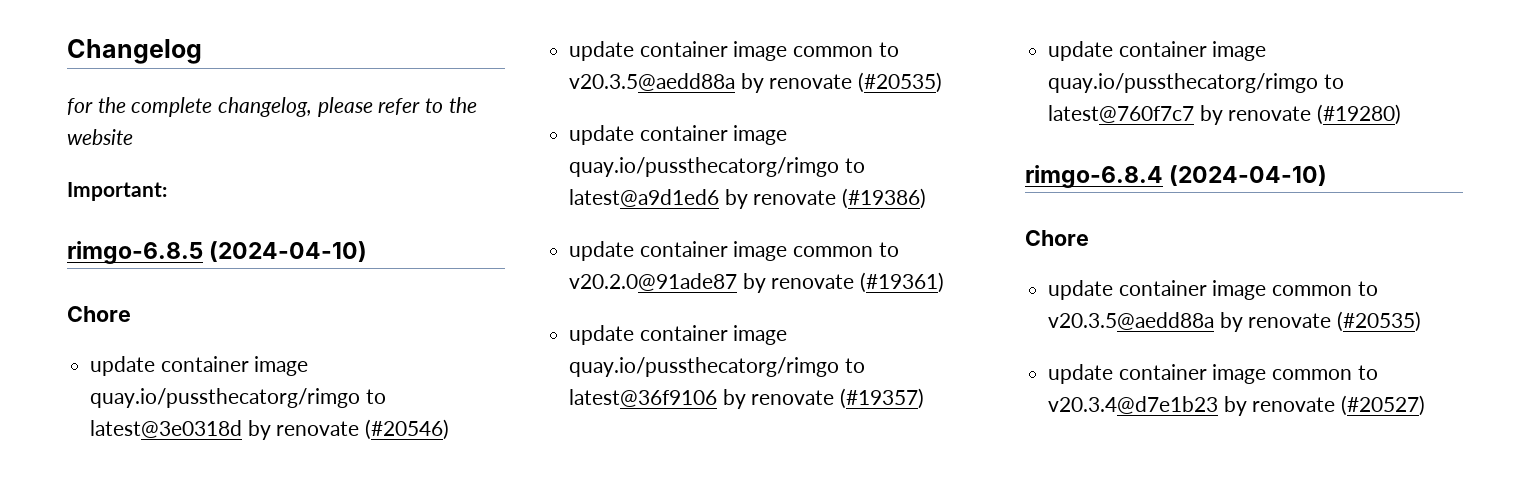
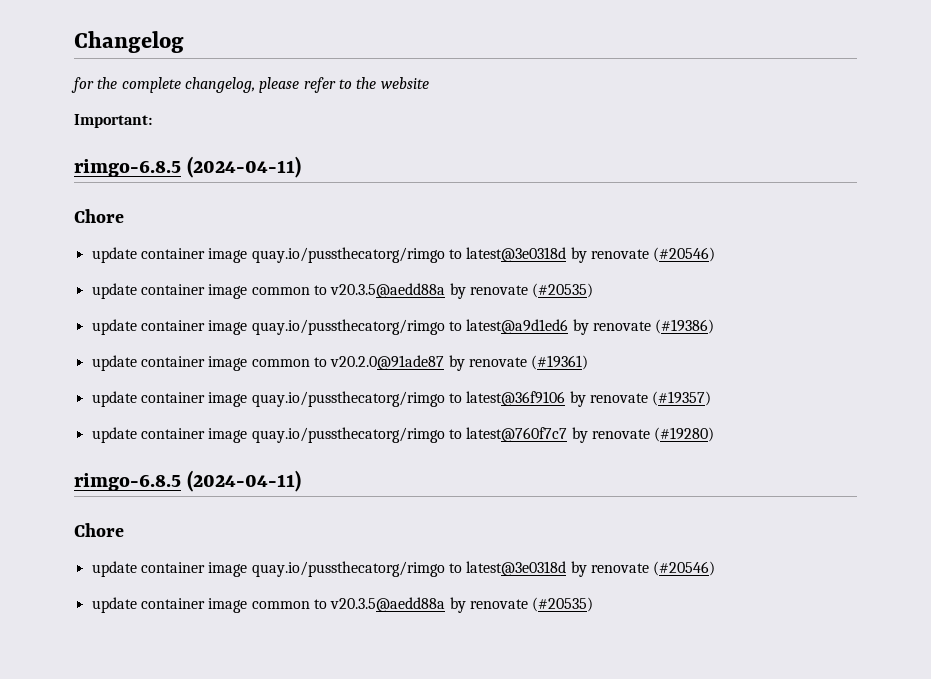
  Important:
- rimgo-6.8.5 (2024-04-10)
+ rimgo-6.8.5 (2024-04-11)
  update container image quay.io/pussthecatorg/rimgo to latest@760f7c7 by renovate (#19280)
- rimgo-6.8.4 (2024-04-10)
+ rimgo-6.8.5 (2024-04-11)
  Chore
+ update container image quay.io/pussthecatorg/rimgo to latest@3e0318d by renovate (#20546)
  update container image common to v20.3.5@aedd88a by renovate (#20535)
- update container image common to v20.3.4@d7e1b23 by renovate (#20527)

